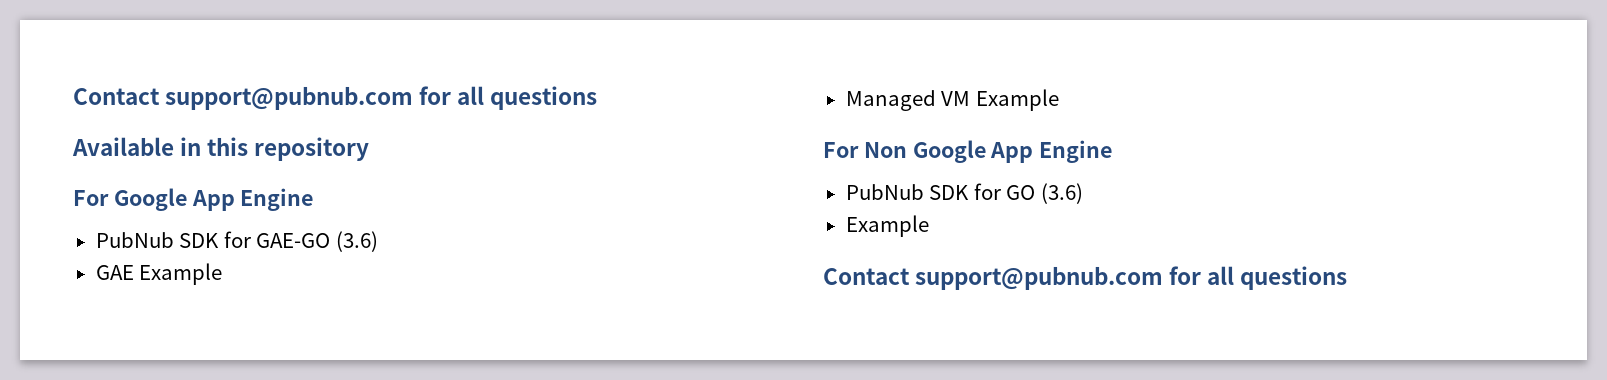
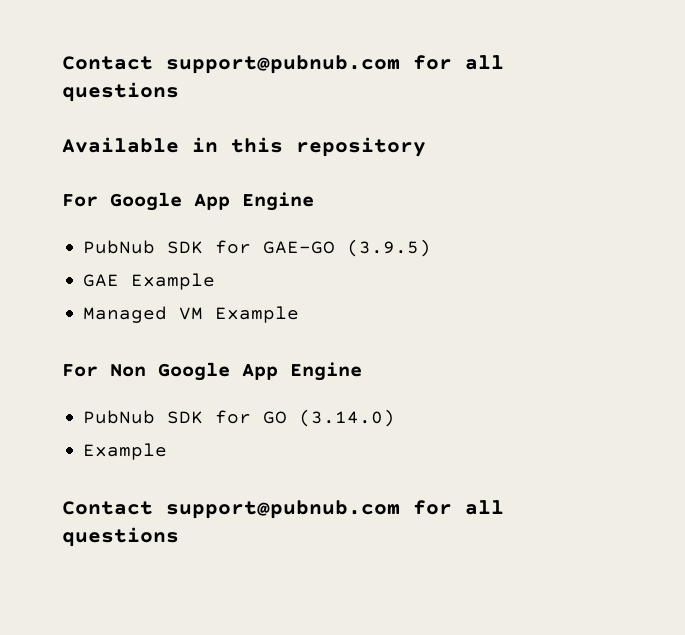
- PubNub SDK for GAE-GO (3.6)
+ PubNub SDK for GAE-GO (3.9.5)
- PubNub SDK for GO (3.6)
+ PubNub SDK for GO (3.14.0)

